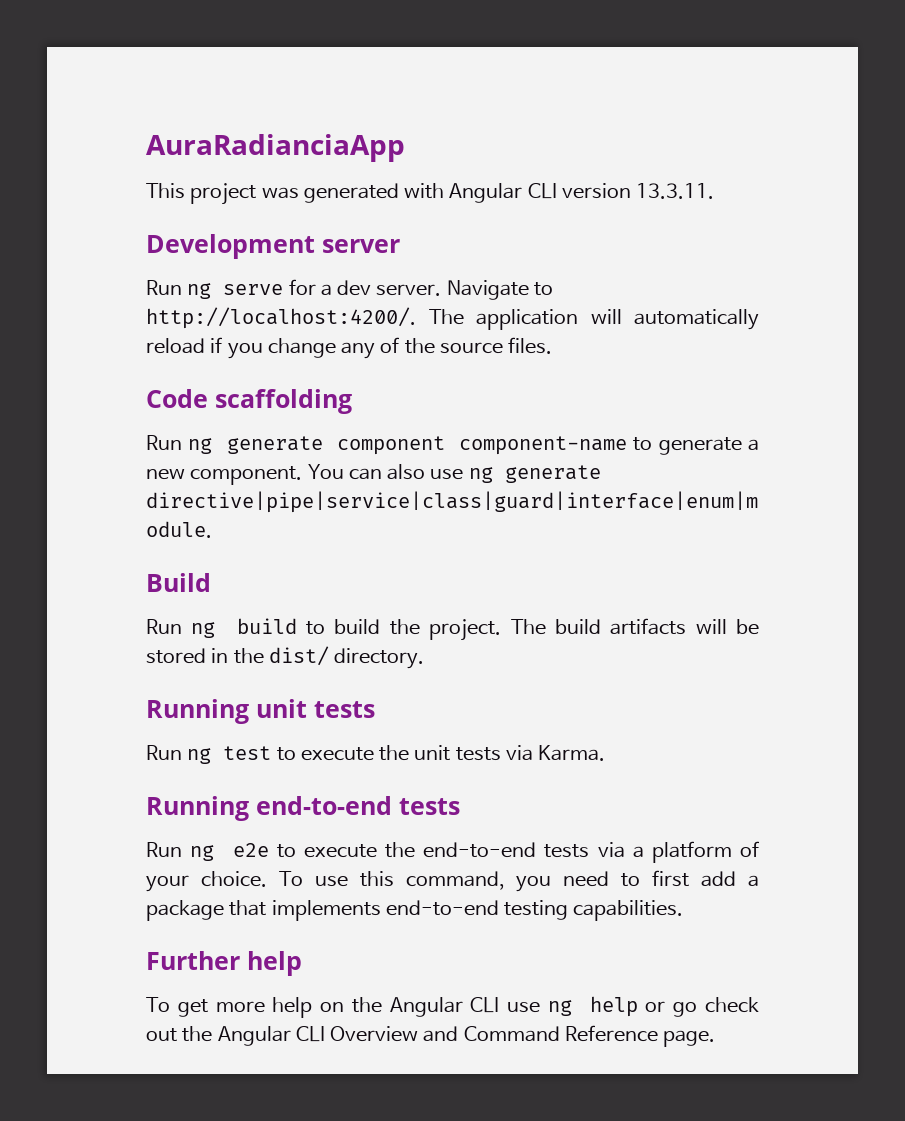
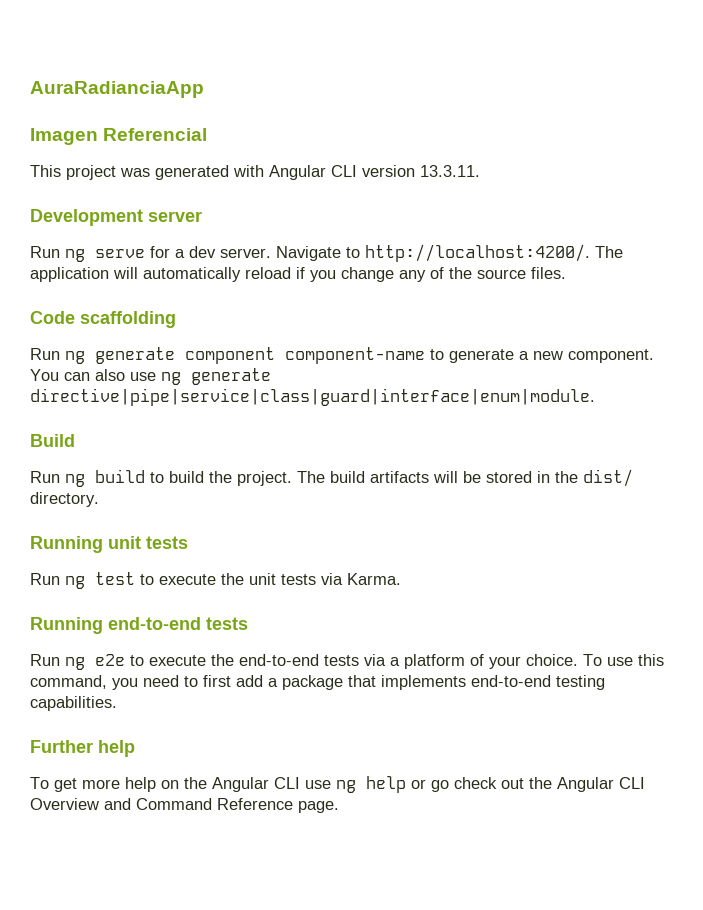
+ Imagen Referencial

